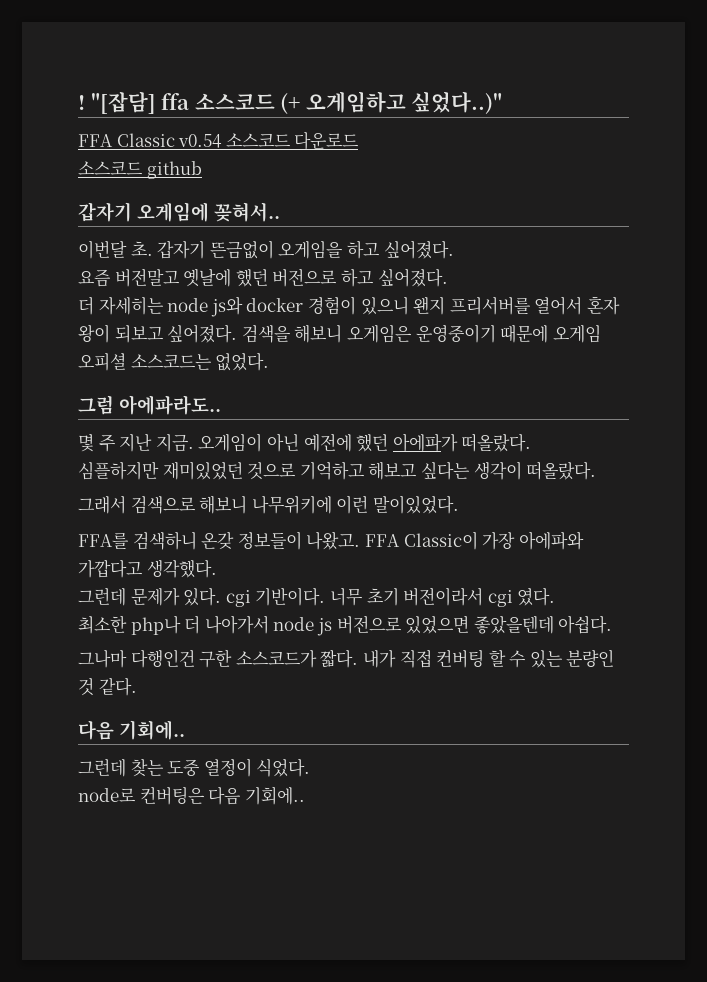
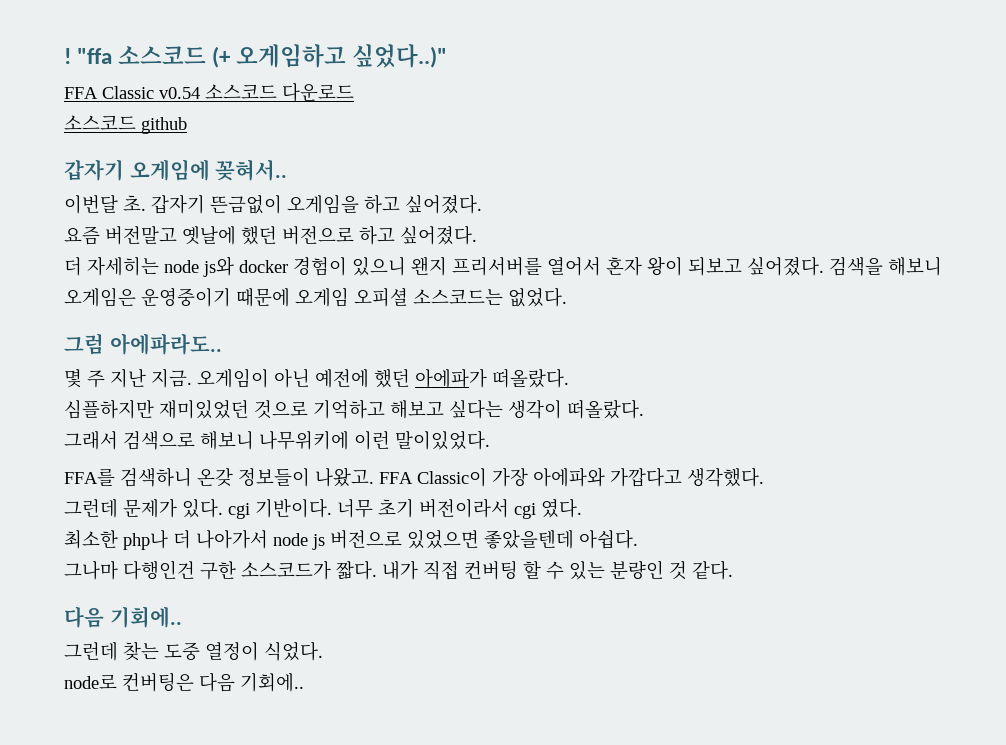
- "[잡담] ffa 소스코드 (+ 오게임하고 싶었다..)"
+ "ffa 소스코드 (+ 오게임하고 싶었다..)"

